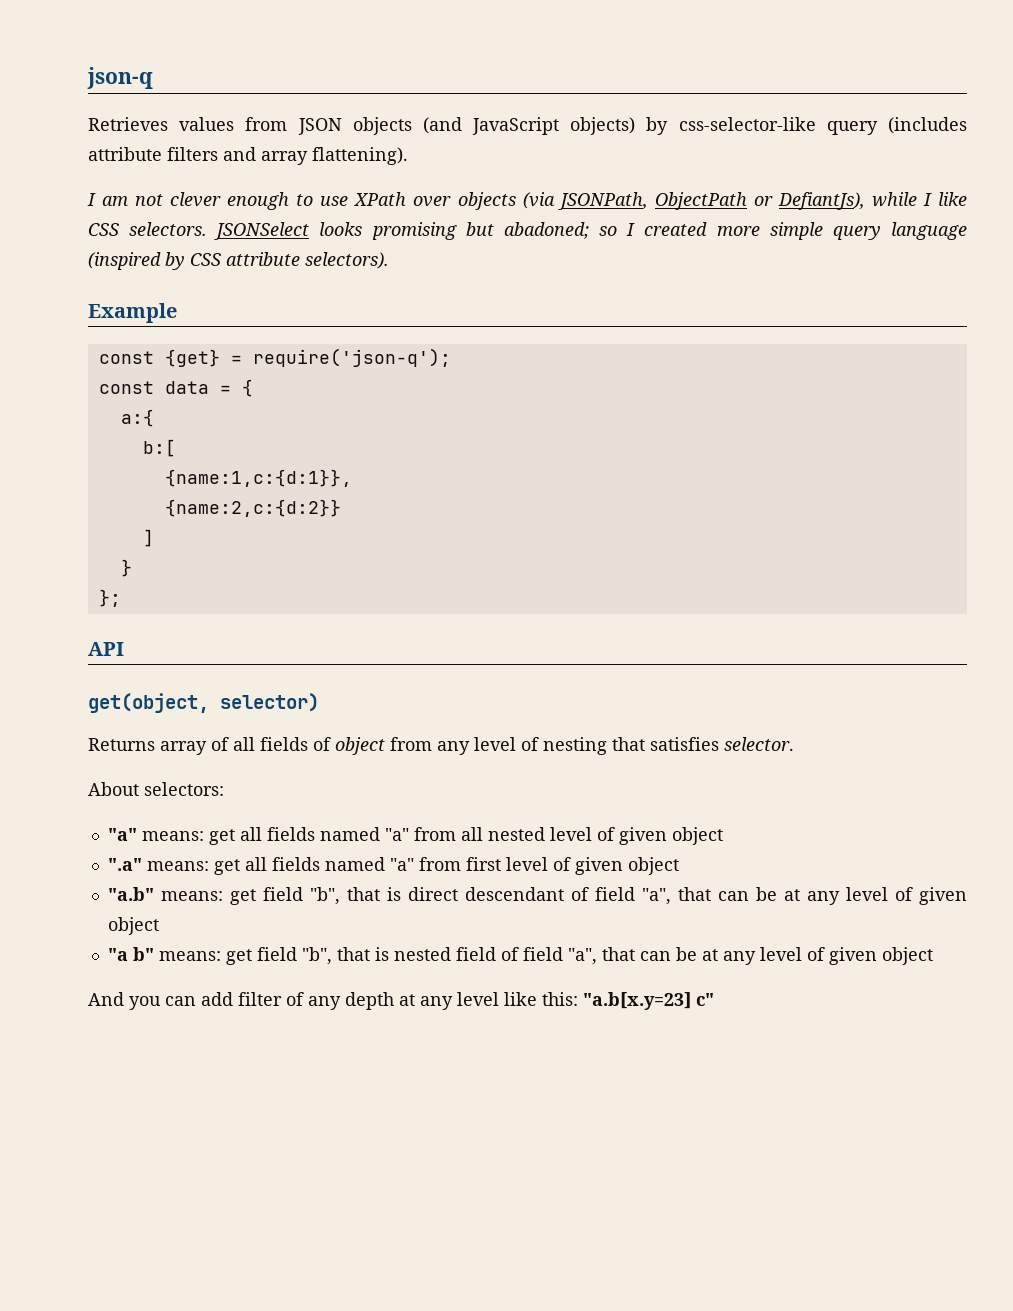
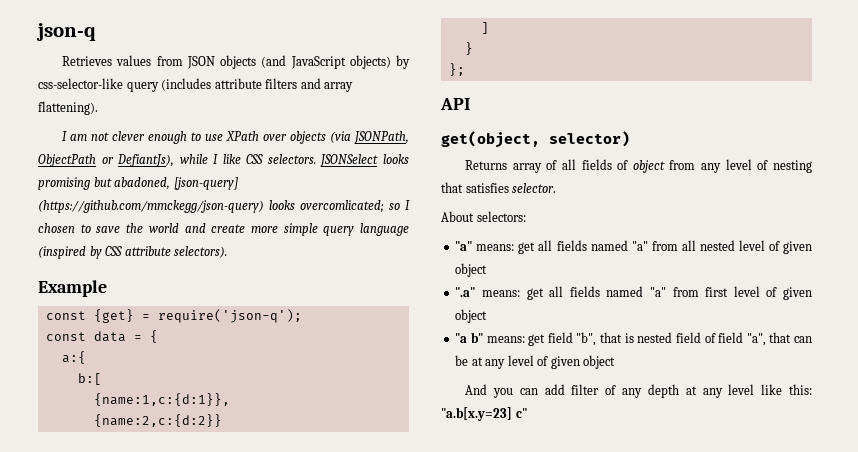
- JSONSelect looks promising but abadoned; so I created more simple query language (inspired by CSS attribute selectors).
+ JSONSelect looks promising but abadoned, [json-query] (https://github.com/mmckegg/json-query) looks overcomlicated; so I chosen to save the world and create more simple query language (inspired by CSS attribute selectors).
- "a.b" means: get field "b", that is direct descendant of field "a", that can be at any level of given object

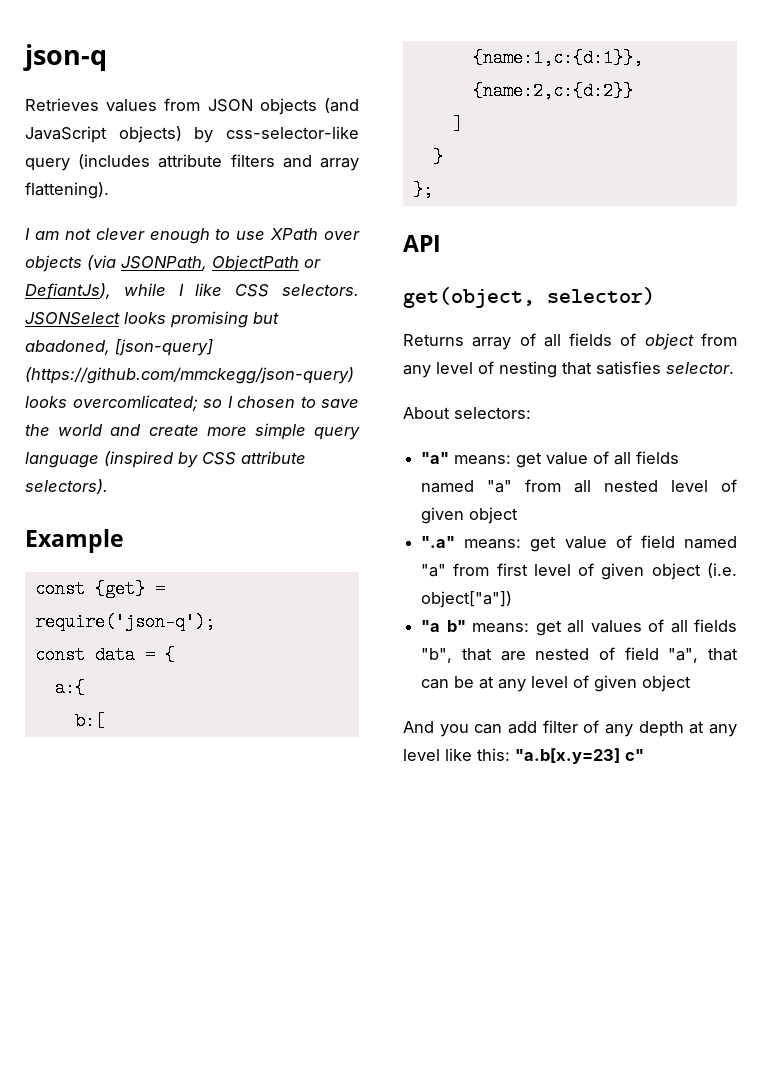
- "a" means: get all fields named "a" from all nested level of given object
+ "a" means: get value of all fields named "a" from all nested level of given object
- ".a" means: get all fields named "a" from first level of given object
+ ".a" means: get value of field named "a" from first level of given object (i.e. object["a"])
- "a b" means: get field "b", that is nested field of field "a", that can be at any level of given object
+ "a b" means: get all values of all fields "b", that are nested of field "a", that can be at any level of given object

